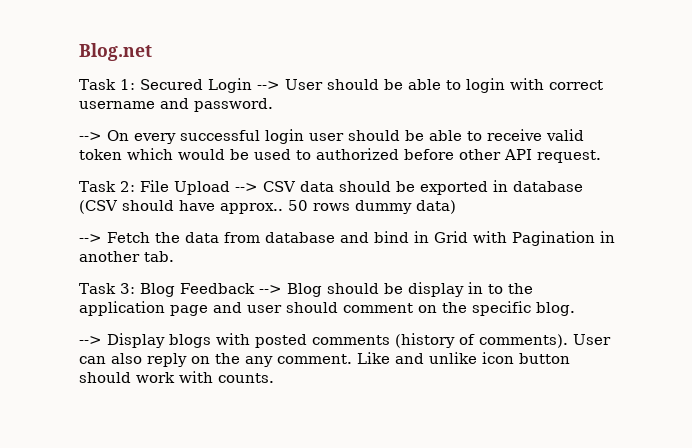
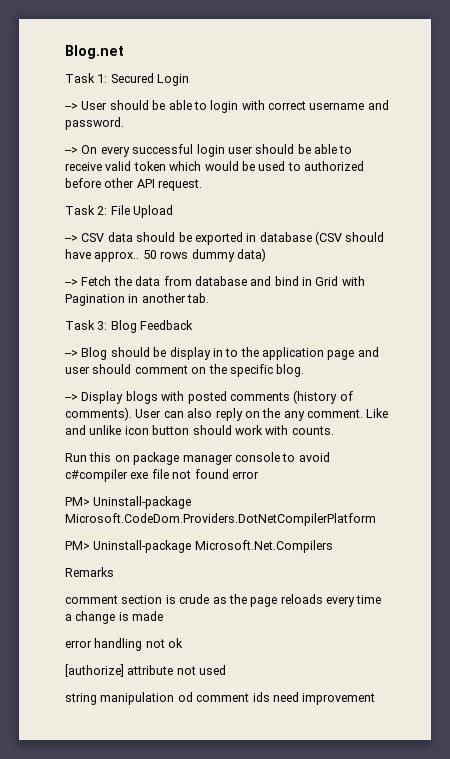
- Task 1: Secured Login --> User should be able to login with correct username and password.
+ Task 1: Secured Login
+ --> User should be able to login with correct username and password.
- Task 2: File Upload --> CSV data should be exported in database (CSV should have approx..
+ Task 2: File Upload
+ --> CSV data should be exported in database (CSV should have approx..
- Task 3: Blog Feedback --> Blog should be display in to the application page and user should comment on the specific blog.
+ Task 3: Blog Feedback
+ --> Blog should be display in to the application page and user should comment on the specific blog.
+ Run this on package manager console to avoid c#compiler exe file not found error
+ PM> Uninstall-package Microsoft.CodeDom.Providers.DotNetCompilerPlatform
+ PM> Uninstall-package Microsoft.Net.Compilers
+ Remarks
+ comment section is crude as the page reloads every time a change is made
+ error handling not ok
+ [authorize] attribute not used
+ string manipulation od comment ids need improvement

